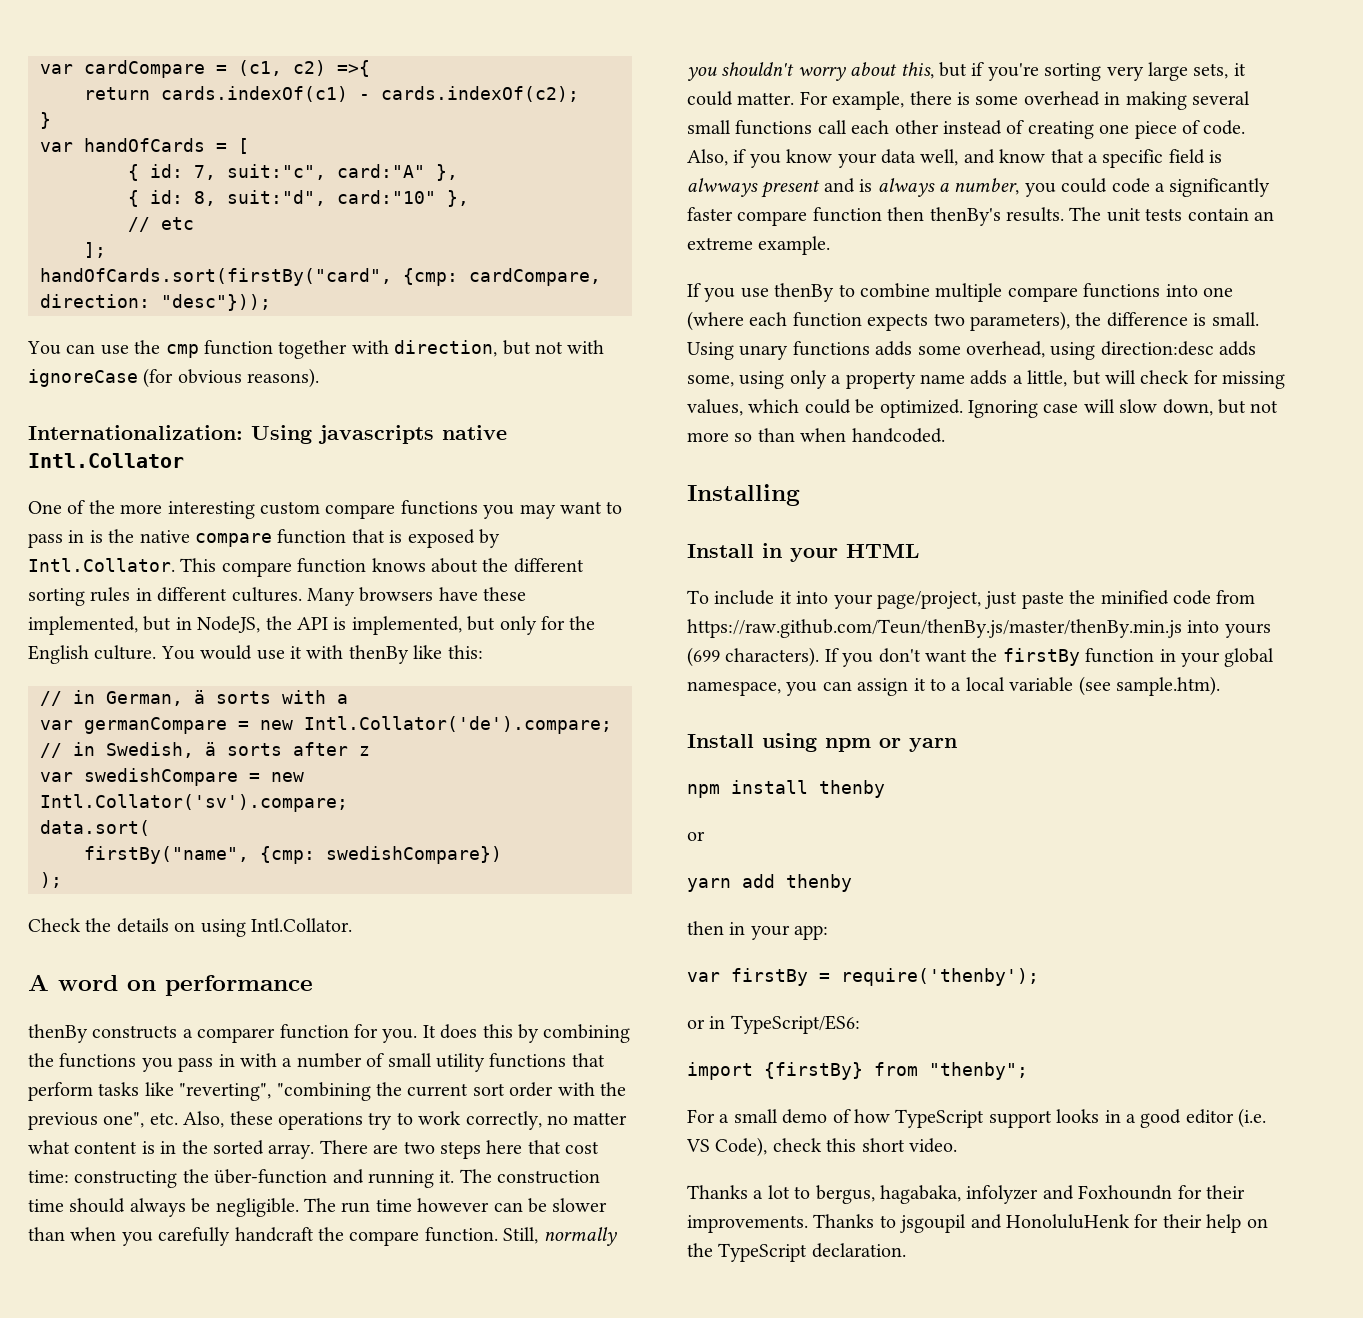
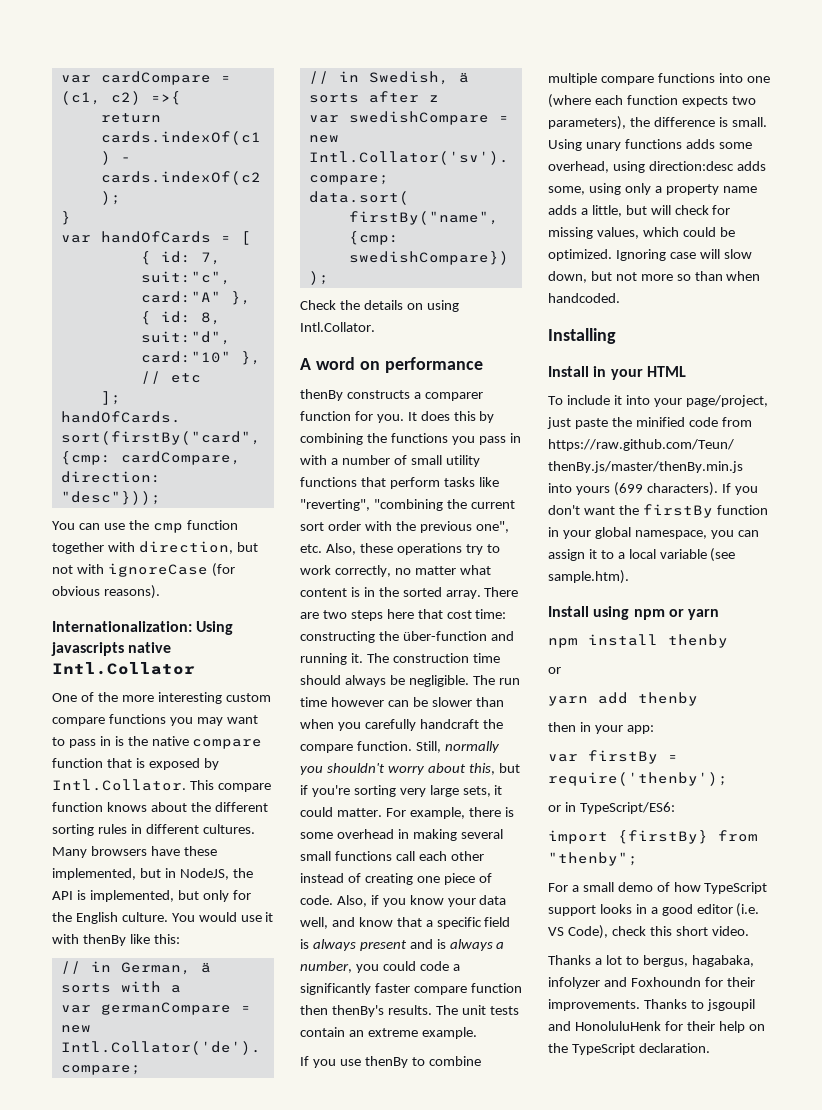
- Also, if you know your data well, and know that a specific field is alwways present and is always a number, you could code a significantly faster compare function then thenBy's results.
+ Also, if you know your data well, and know that a specific field is always present and is always a number, you could code a significantly faster compare function then thenBy's results.

